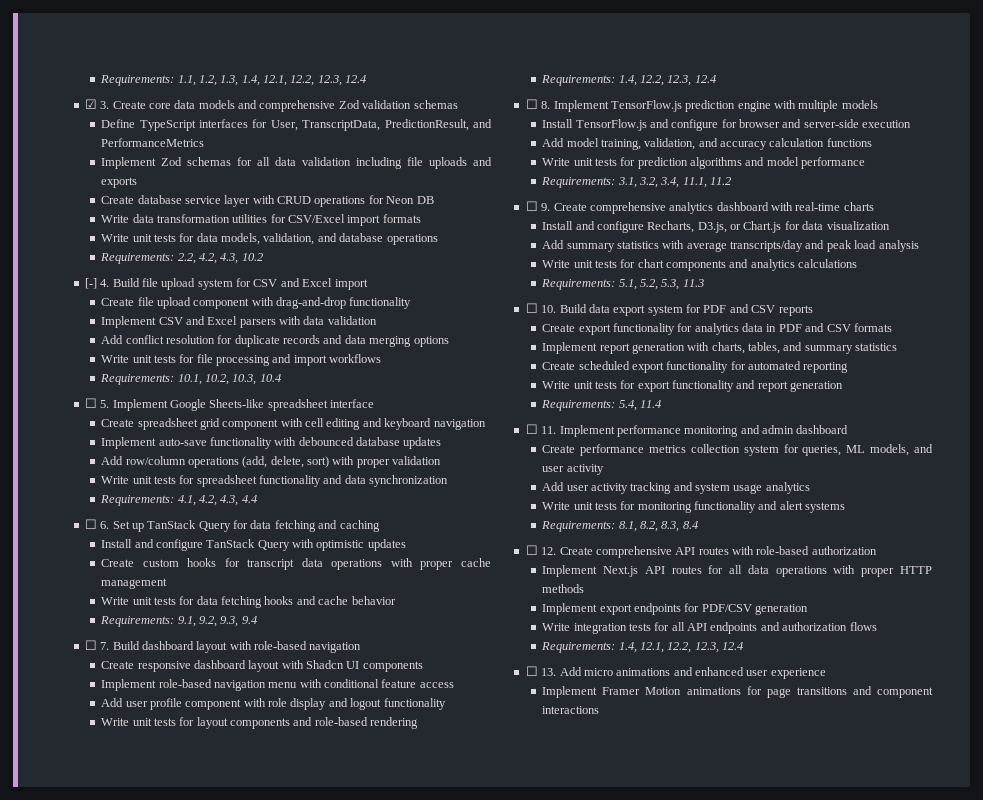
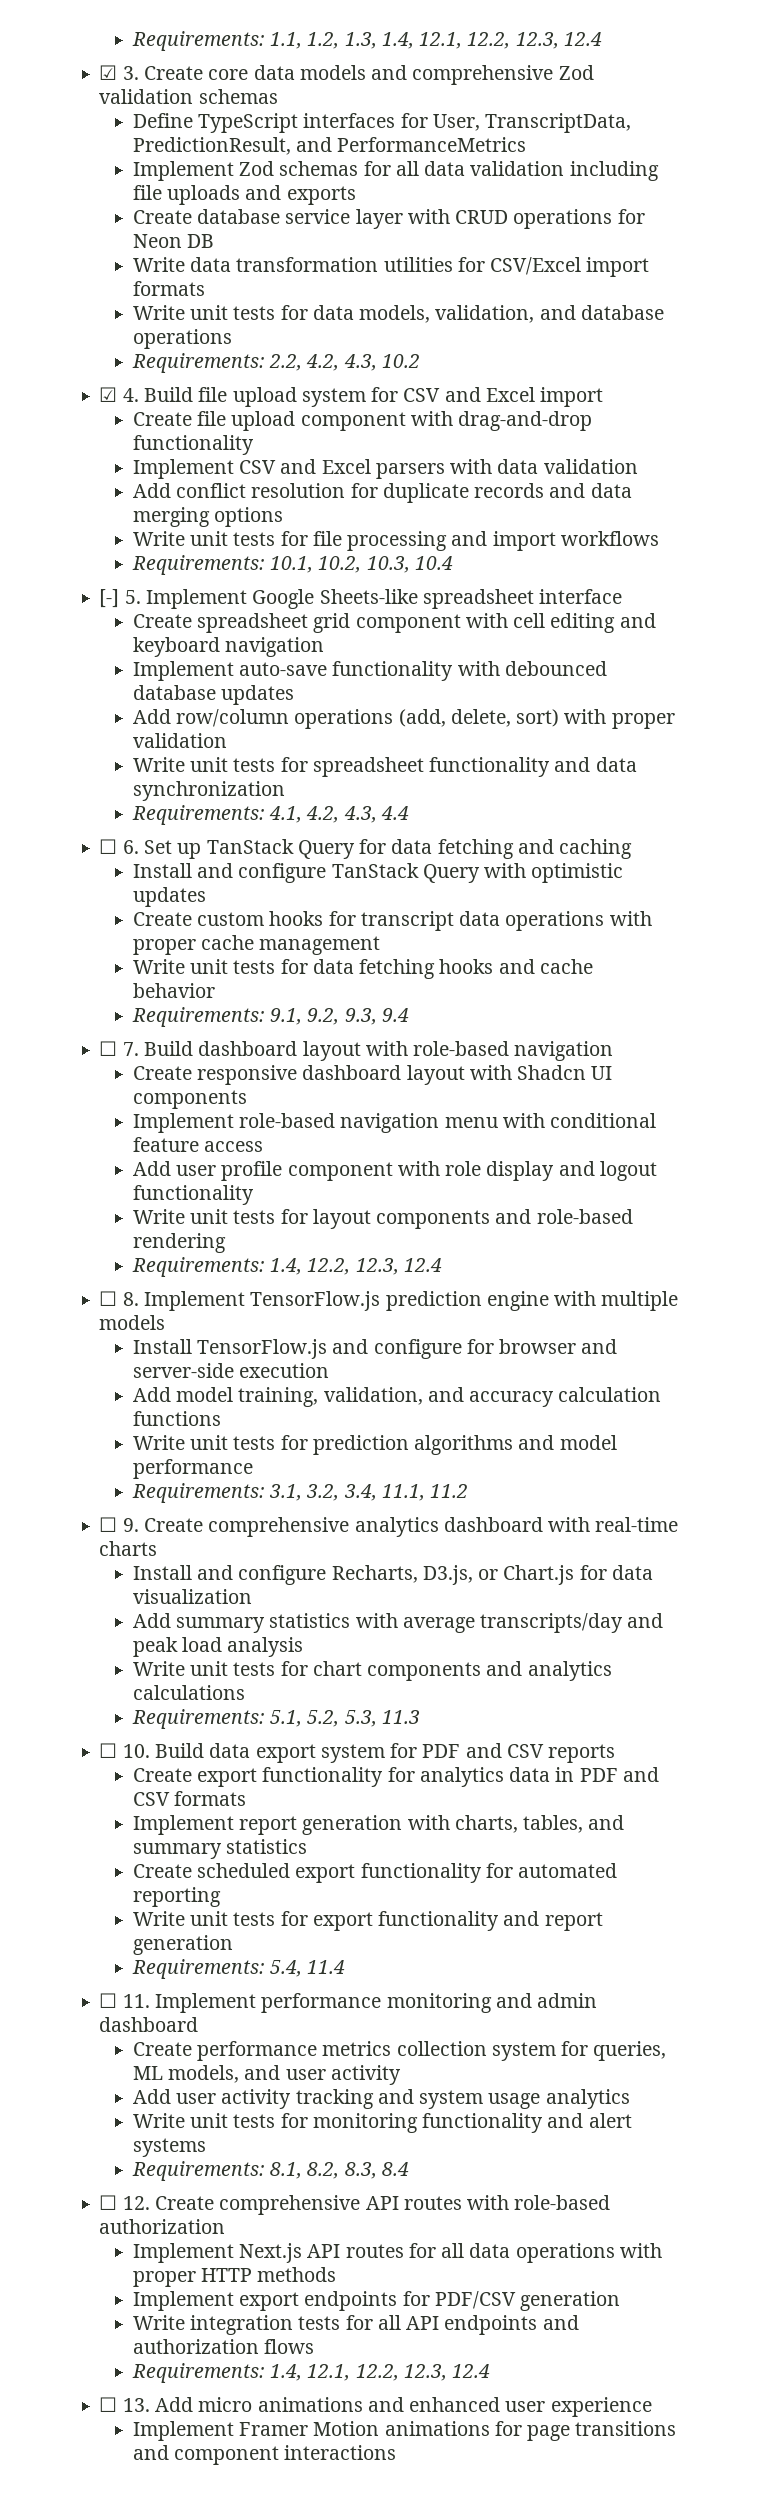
- [-] 4. Build file upload system for CSV and Excel import
+ ☑ 4. Build file upload system for CSV and Excel import
- ☐ 5. Implement Google Sheets-like spreadsheet interface
+ [-] 5. Implement Google Sheets-like spreadsheet interface

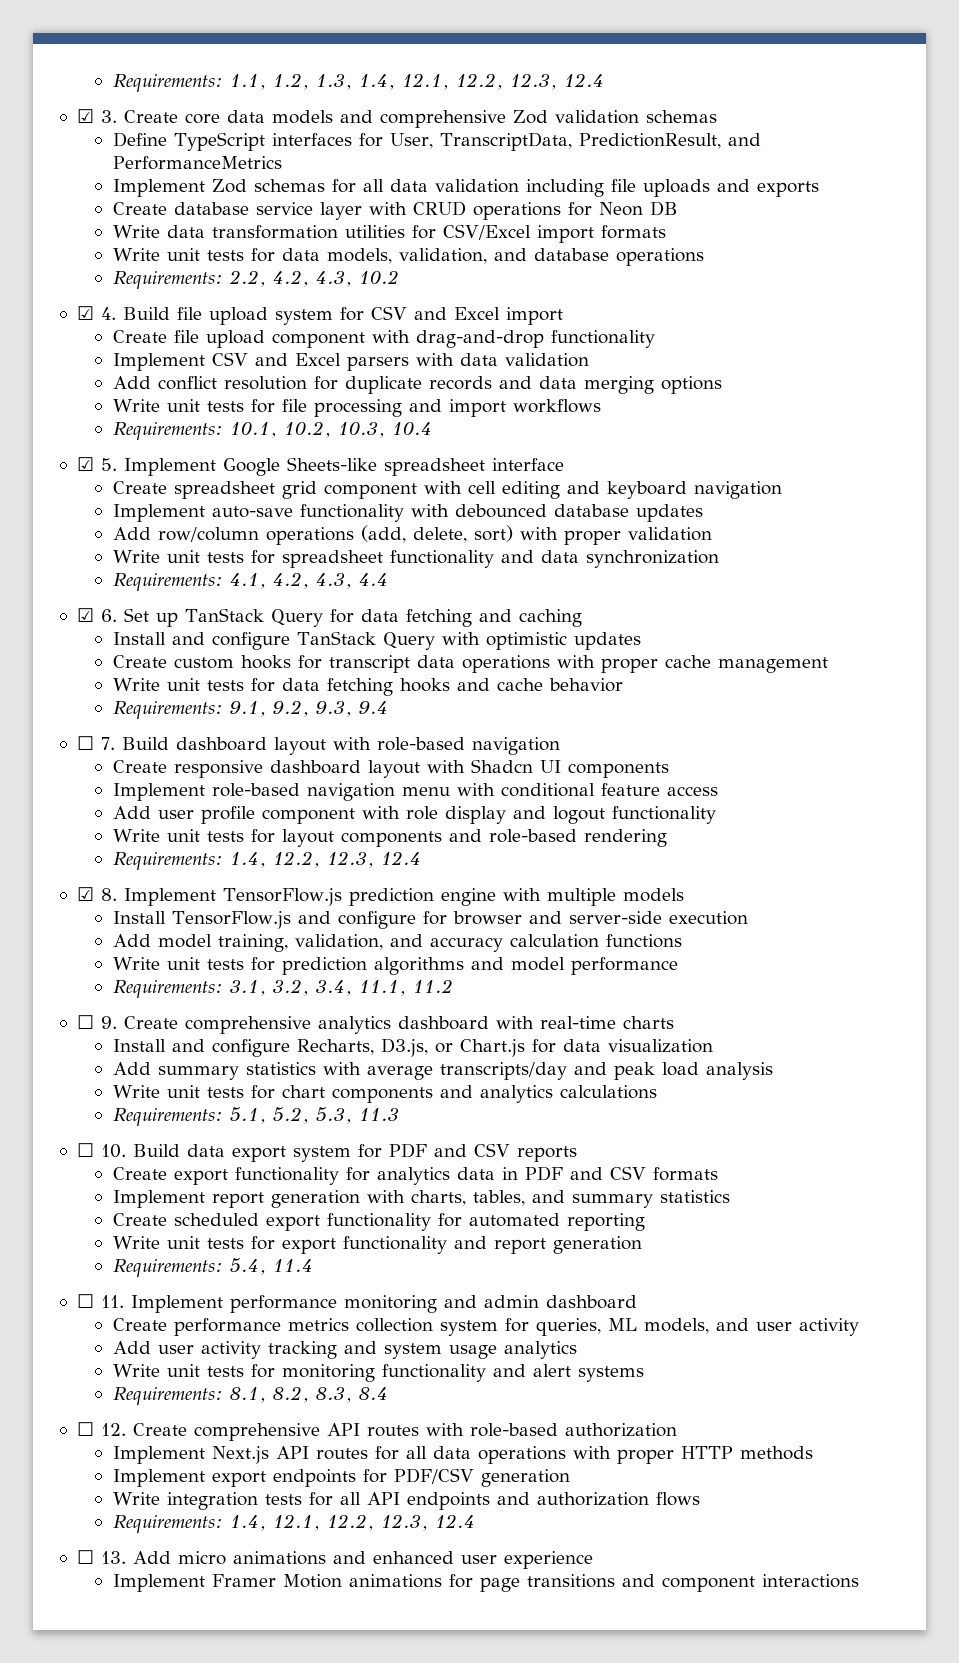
- [-] 5. Implement Google Sheets-like spreadsheet interface
+ ☑ 5. Implement Google Sheets-like spreadsheet interface
- ☐ 6. Set up TanStack Query for data fetching and caching
+ ☑ 6. Set up TanStack Query for data fetching and caching
- ☐ 8. Implement TensorFlow.js prediction engine with multiple models
+ ☑ 8. Implement TensorFlow.js prediction engine with multiple models

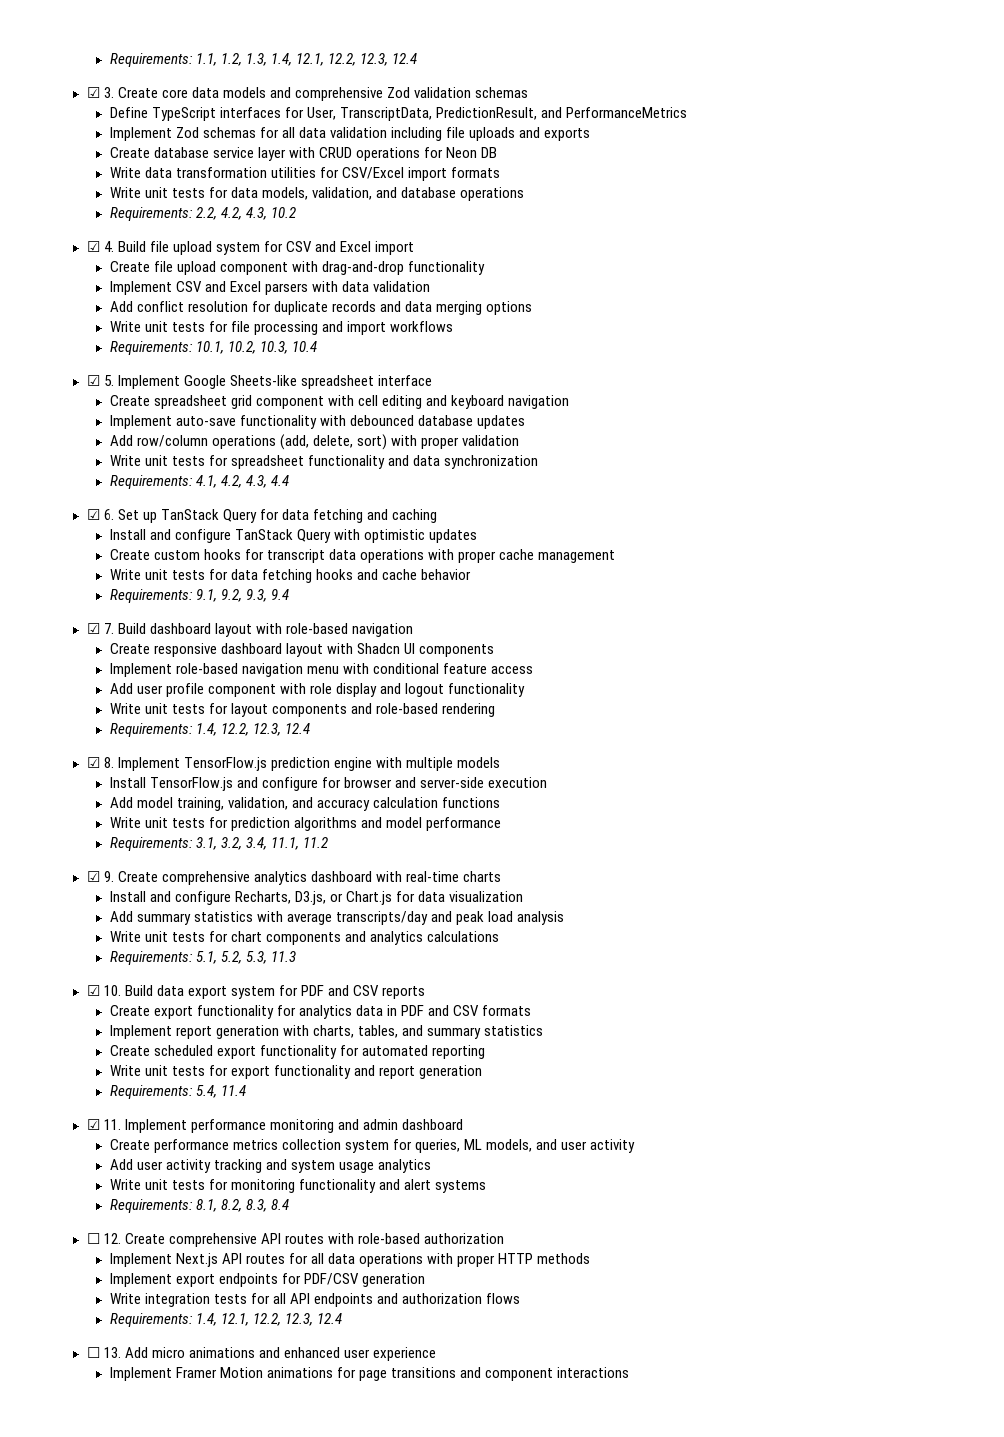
- ☐ 7. Build dashboard layout with role-based navigation
+ ☑ 7. Build dashboard layout with role-based navigation
- ☐ 9. Create comprehensive analytics dashboard with real-time charts
+ ☑ 9. Create comprehensive analytics dashboard with real-time charts
- ☐ 10. Build data export system for PDF and CSV reports
+ ☑ 10. Build data export system for PDF and CSV reports
- ☐ 11. Implement performance monitoring and admin dashboard
+ ☑ 11. Implement performance monitoring and admin dashboard

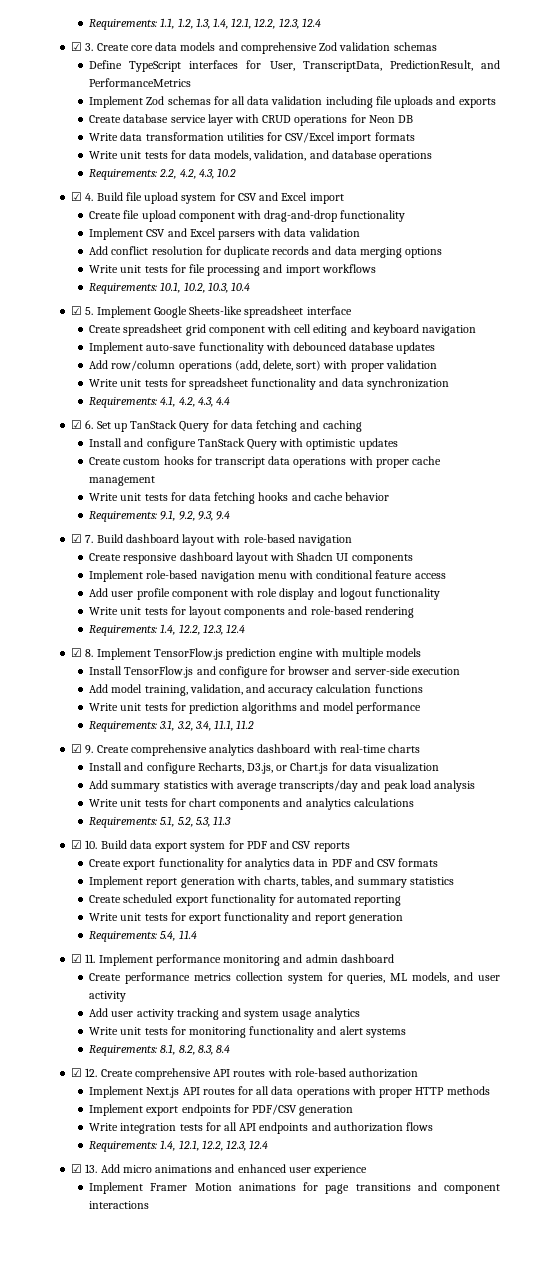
- ☐ 12. Create comprehensive API routes with role-based authorization
+ ☑ 12. Create comprehensive API routes with role-based authorization
- ☐ 13. Add micro animations and enhanced user experience
+ ☑ 13. Add micro animations and enhanced user experience

